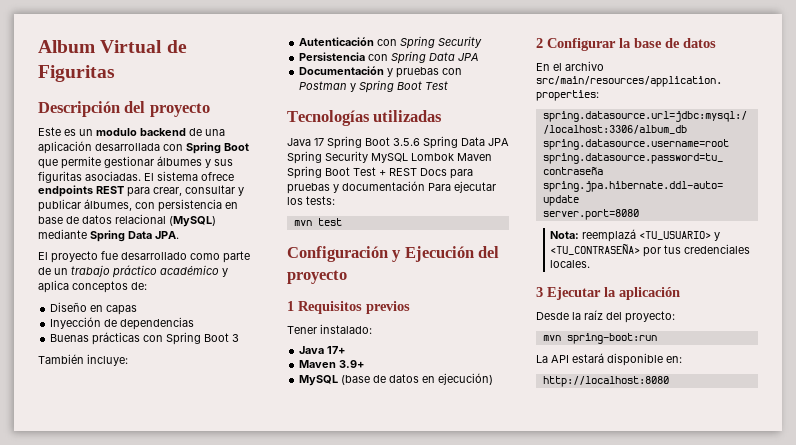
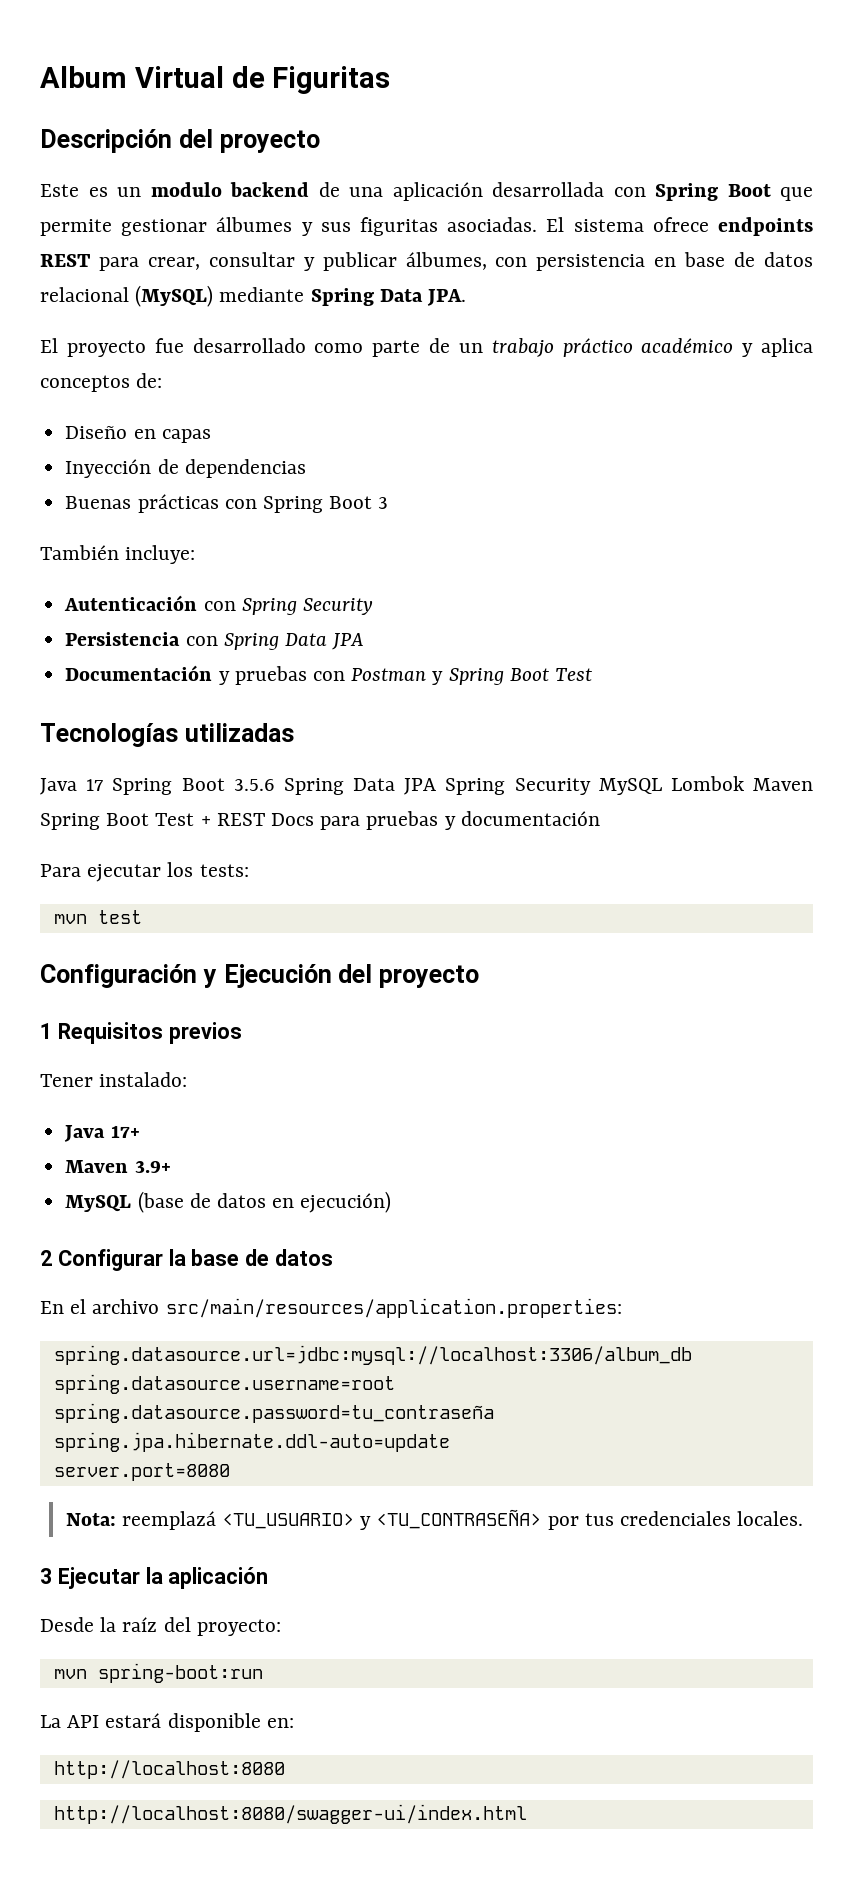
- Java 17 Spring Boot 3.5.6 Spring Data JPA Spring Security MySQL Lombok Maven Spring Boot Test + REST Docs para pruebas y documentación Para ejecutar los tests:
+ Java 17 Spring Boot 3.5.6 Spring Data JPA Spring Security MySQL Lombok Maven Spring Boot Test + REST Docs para pruebas y documentación
+ Para ejecutar los tests:
+ http://localhost:8080/swagger-ui/index.html

